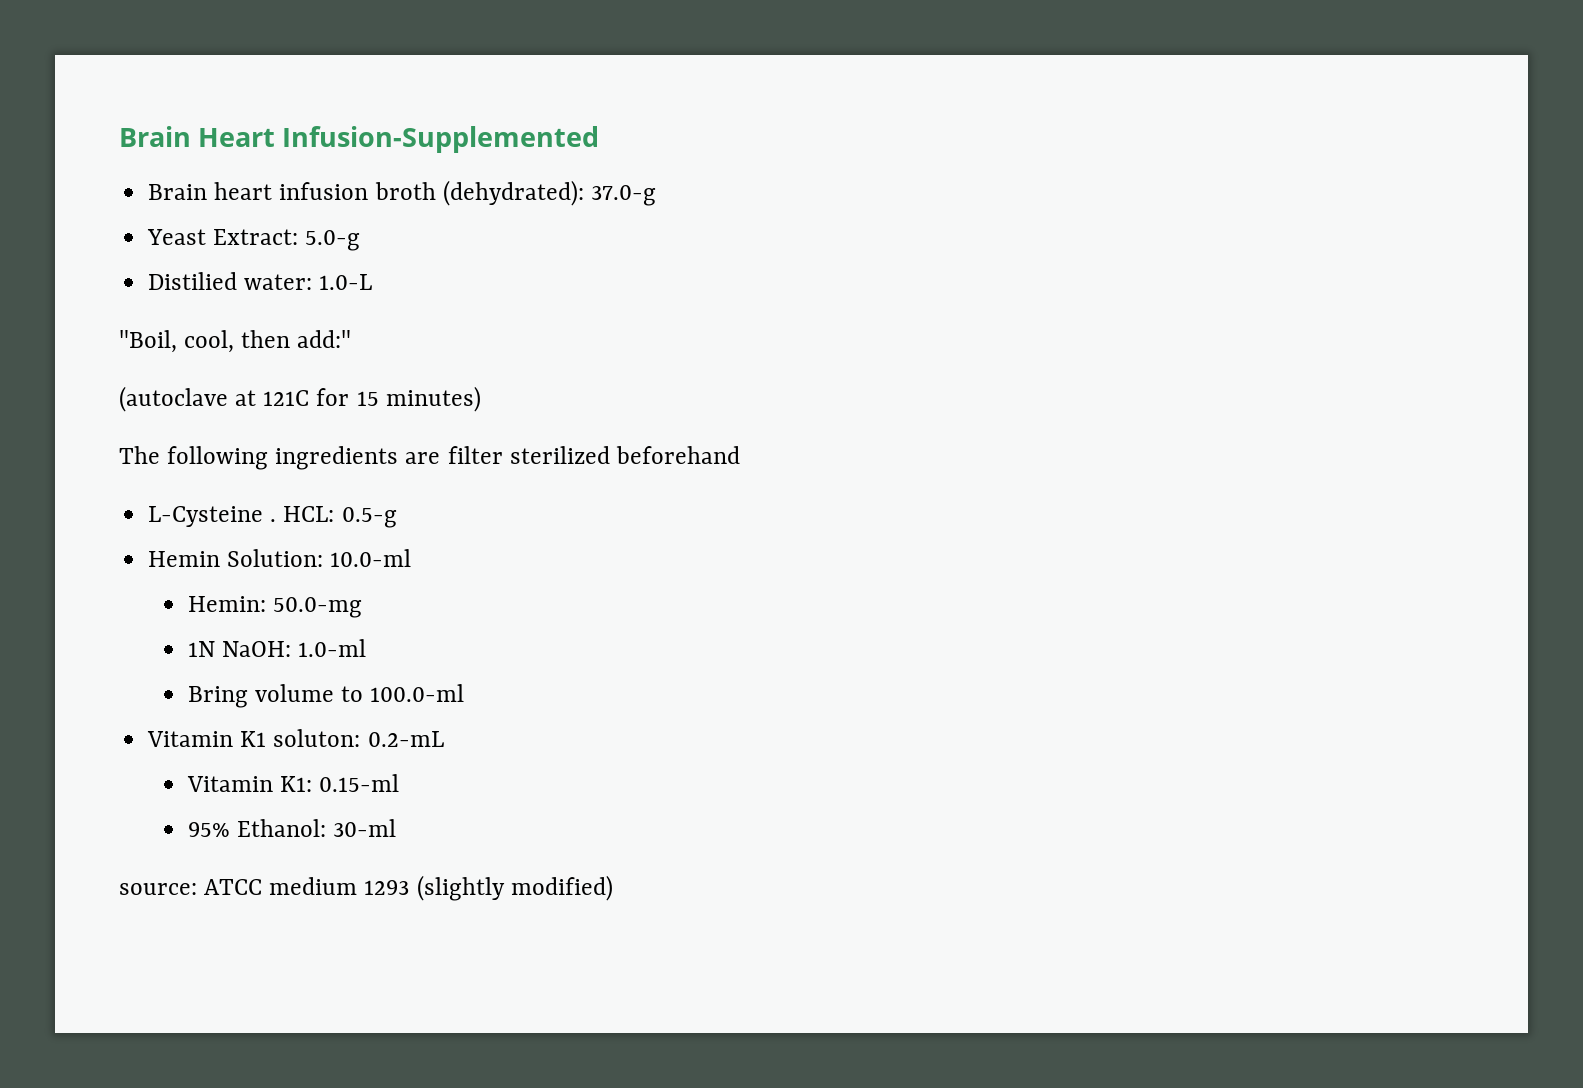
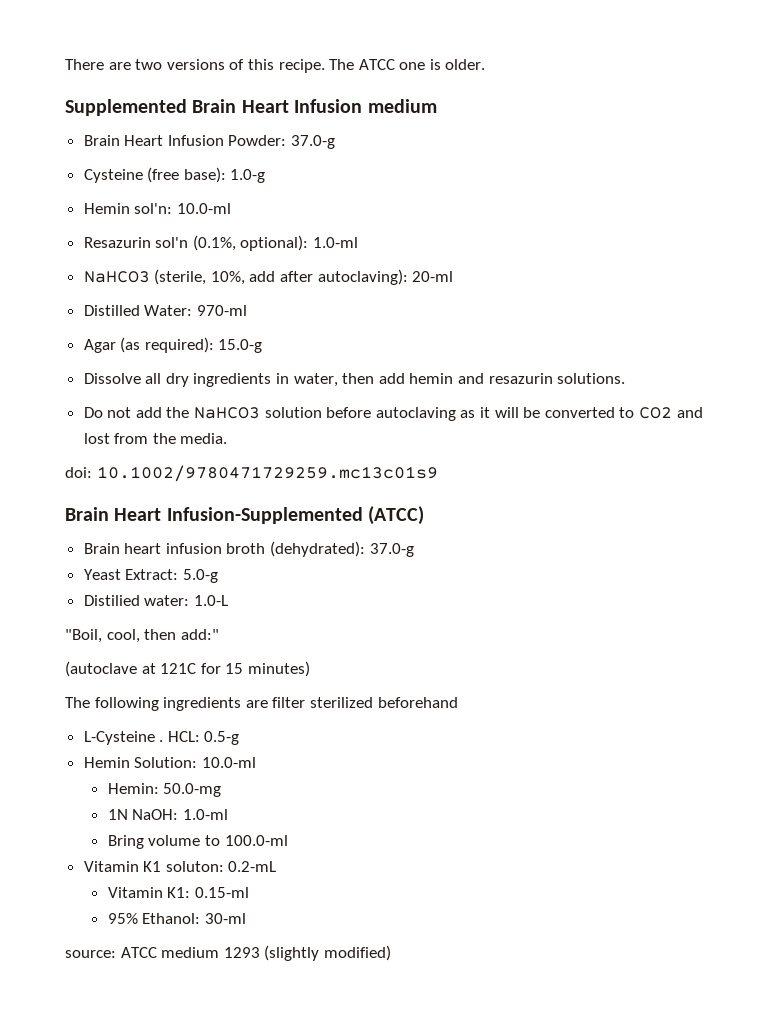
+ There are two versions of this recipe. The ATCC one is older.
+ Supplemented Brain Heart Infusion medium
+ Brain Heart Infusion Powder: 37.0-g
+ Cysteine (free base): 1.0-g
+ Hemin sol'n: 10.0-ml
+ Resazurin sol'n (0.1%, optional): 1.0-ml
+ NaHCO3 (sterile, 10%, add after autoclaving): 20-ml
+ Distilled Water: 970-ml
+ Agar (as required): 15.0-g
+ Dissolve all dry ingredients in water, then add hemin and resazurin solutions.
+ Do not add the NaHCO3 solution before autoclaving as it will be converted to CO2 and lost from the media.
+ doi: 10.1002/9780471729259.mc13c01s9
- Brain Heart Infusion-Supplemented
+ Brain Heart Infusion-Supplemented (ATCC)

